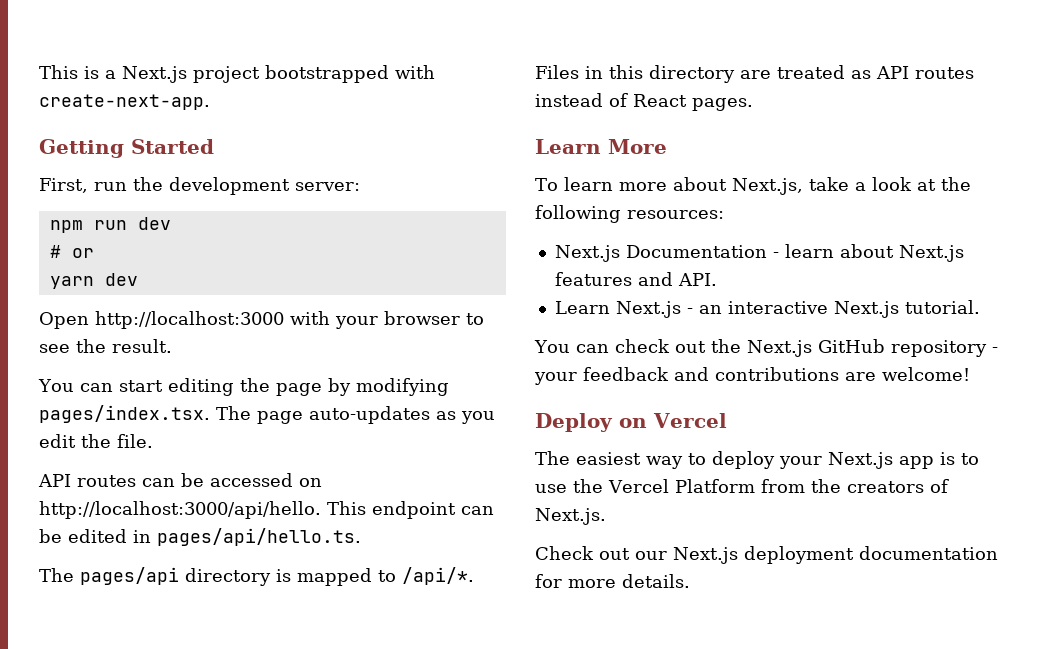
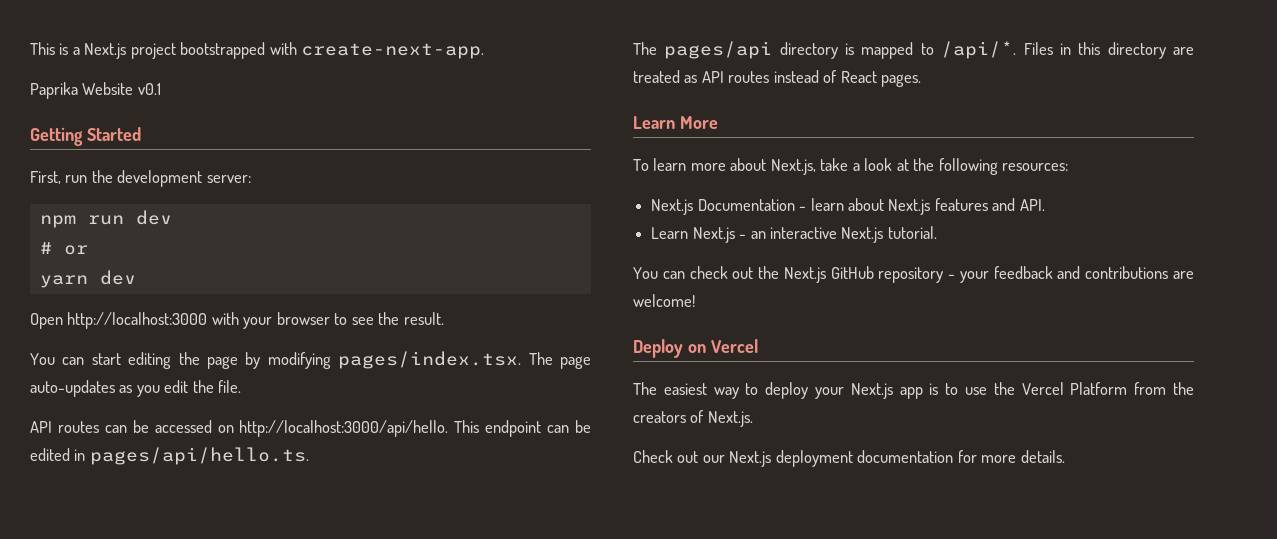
+ Paprika Website v0.1

